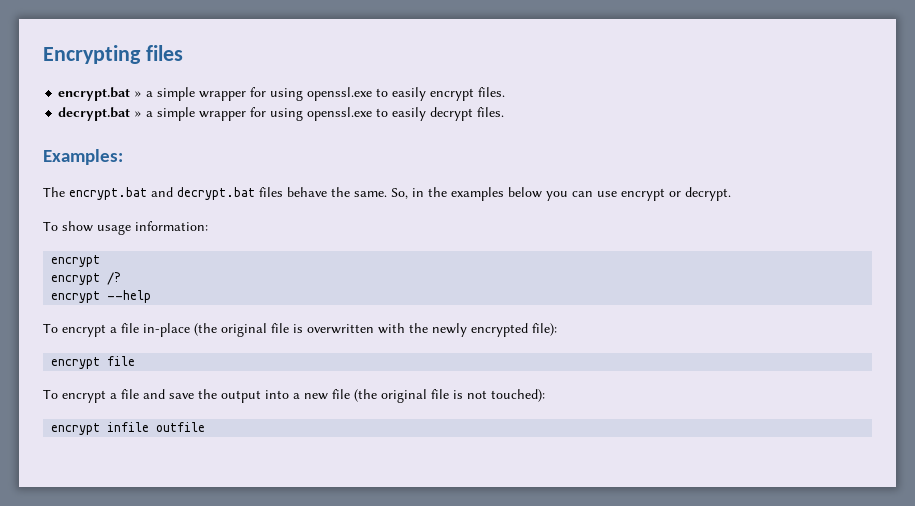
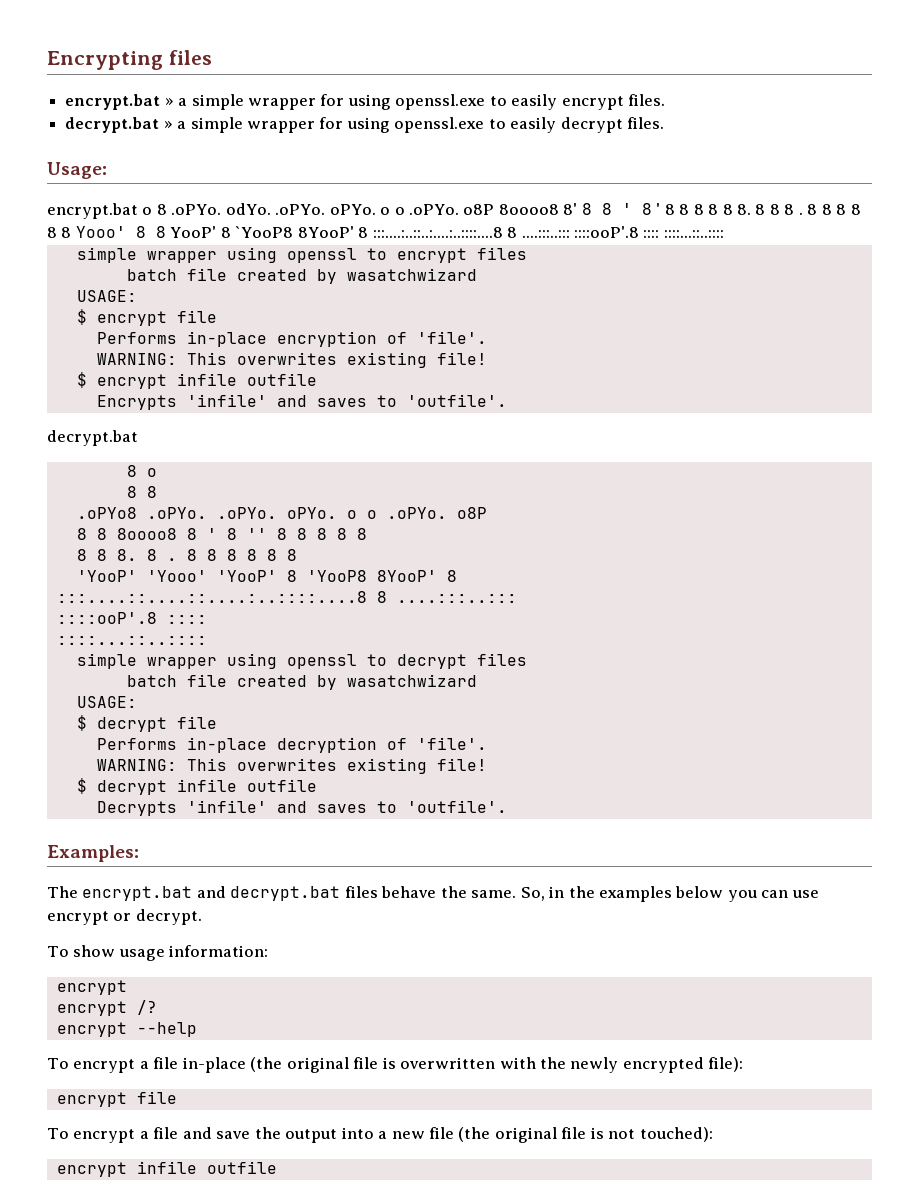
+ Usage:
+ encrypt.bat o 8 .oPYo. odYo. .oPYo. oPYo. o o .oPYo. o8P 8oooo8 8' 8 8 ' 8 ' 8 8 8 8 8 8. 8 8 8 . 8 8 8 8 8 8 Yooo' 8 8 YooP' 8 `YooP8 8YooP' 8 :::....:..::..:....:..::::....8 8 ....:::..::: ::::ooP'.8 :::: ::::...::..::::
+ simple wrapper using openssl to encrypt files
+ batch file created by wasatchwizard
+ USAGE:
+ $ encrypt file
+ Performs in-place encryption of 'file'.
+ WARNING: This overwrites existing file!
+ $ encrypt infile outfile
+ Encrypts 'infile' and saves to 'outfile'.
+ decrypt.bat
+ 8 o
+ 8 8
+ .oPYo8 .oPYo. .oPYo. oPYo. o o .oPYo. o8P
+ 8 8 8oooo8 8 ' 8 '' 8 8 8 8 8
+ 8 8 8. 8 . 8 8 8 8 8 8
+ 'YooP' 'Yooo' 'YooP' 8 'YooP8 8YooP' 8
+ :::....::....::....:..::::....8 8 ....:::..:::
+ ::::ooP'.8 ::::
+ ::::...::..::::
+ simple wrapper using openssl to decrypt files
+ batch file created by wasatchwizard
+ USAGE:
+ $ decrypt file
+ Performs in-place decryption of 'file'.
+ WARNING: This overwrites existing file!
+ $ decrypt infile outfile
+ Decrypts 'infile' and saves to 'outfile'.

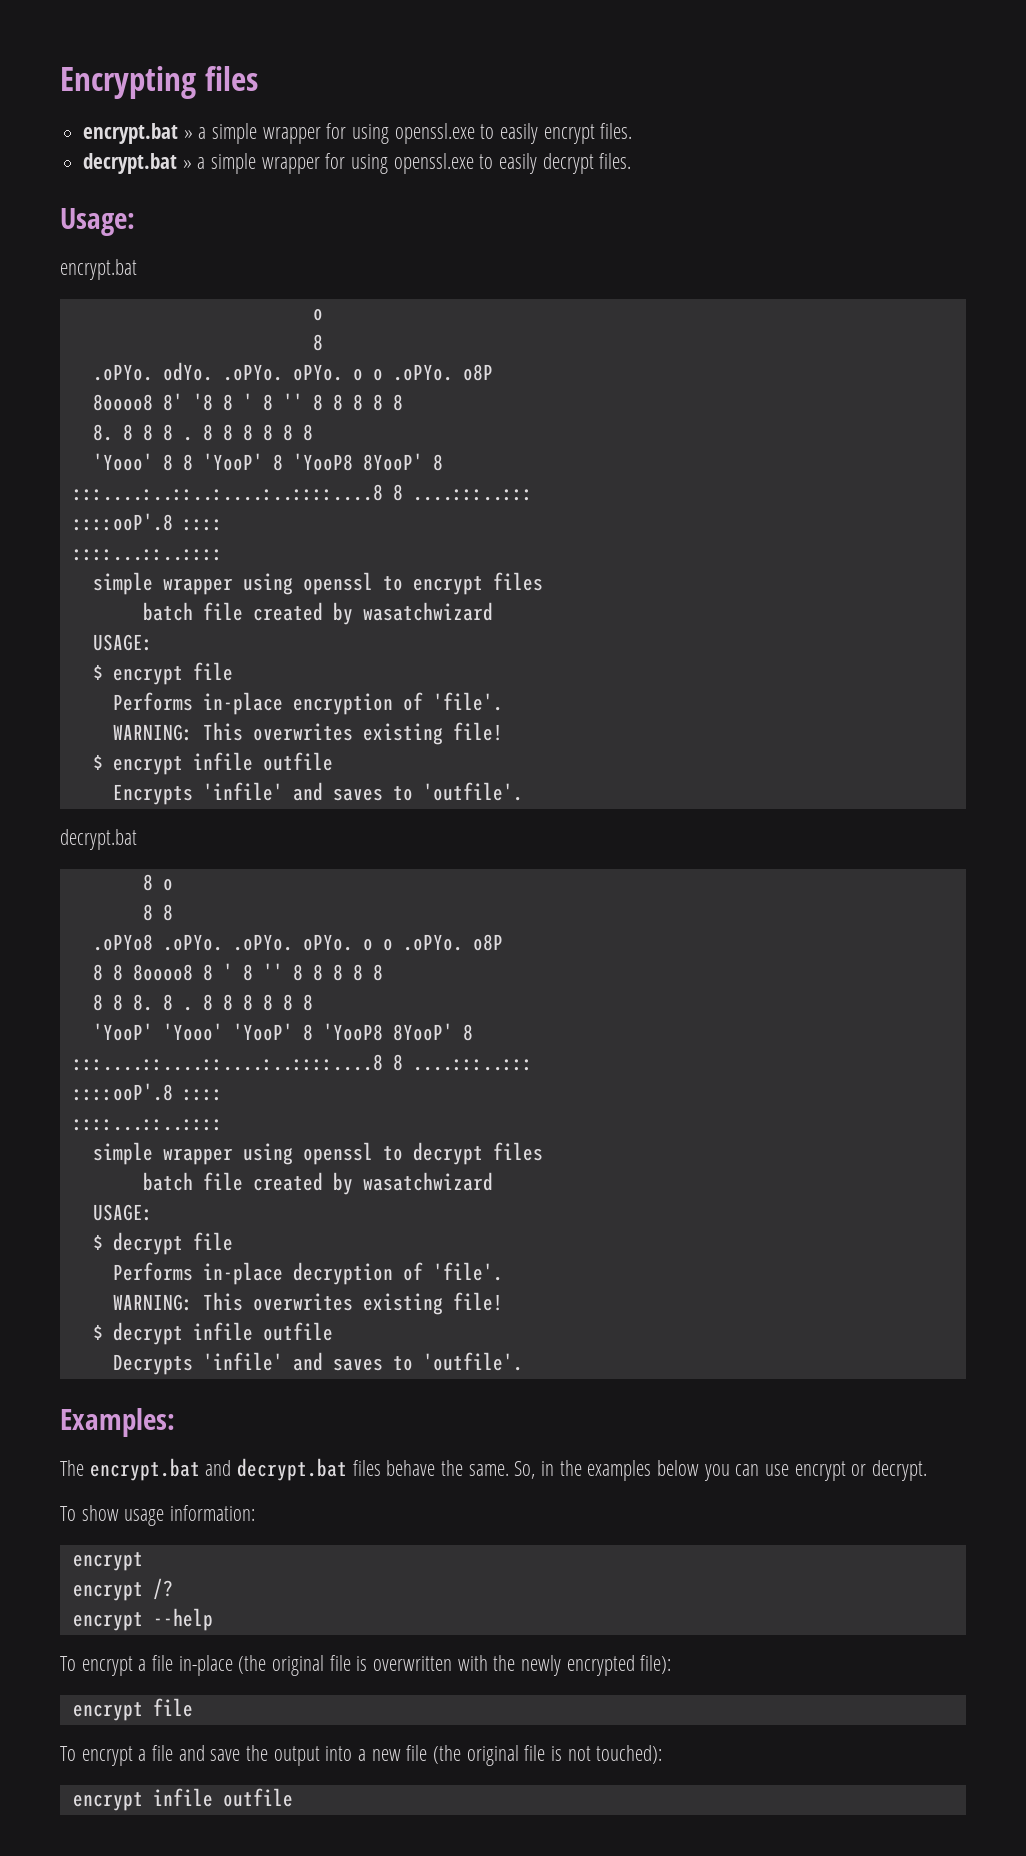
  Usage:
- encrypt.bat o 8 .oPYo. odYo. .oPYo. oPYo. o o .oPYo. o8P 8oooo8 8' 8 8 ' 8 ' 8 8 8 8 8 8. 8 8 8 . 8 8 8 8 8 8 Yooo' 8 8 YooP' 8 `YooP8 8YooP' 8 :::....:..::..:....:..::::....8 8 ....:::..::: ::::ooP'.8 :::: ::::...::..::::
+ encrypt.bat
+ o
+ 8
+ .oPYo. odYo. .oPYo. oPYo. o o .oPYo. o8P
+ 8oooo8 8' '8 8 ' 8 '' 8 8 8 8 8
+ 8. 8 8 8 . 8 8 8 8 8 8
+ 'Yooo' 8 8 'YooP' 8 'YooP8 8YooP' 8
+ :::....:..::..:....:..::::....8 8 ....:::..:::
+ ::::ooP'.8 ::::
+ ::::...::..::::

